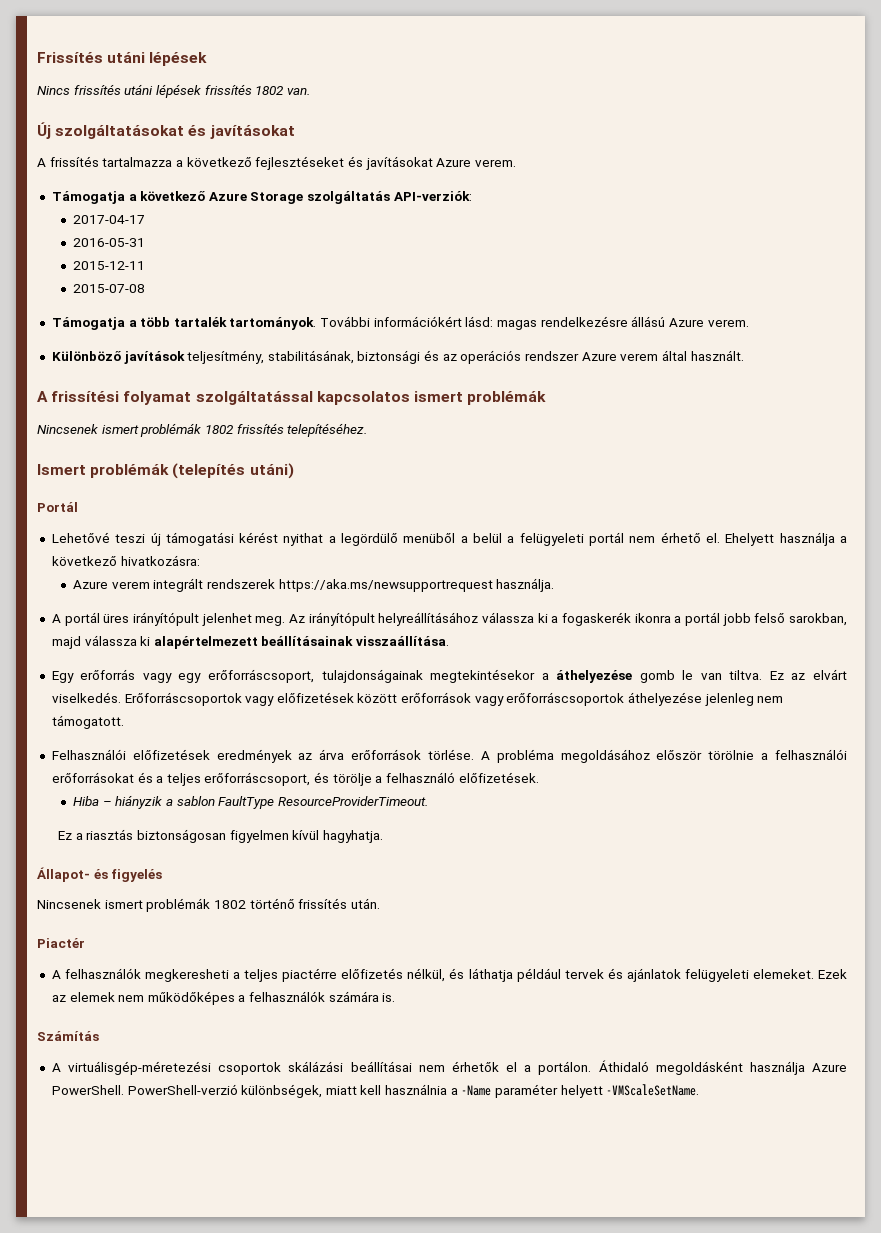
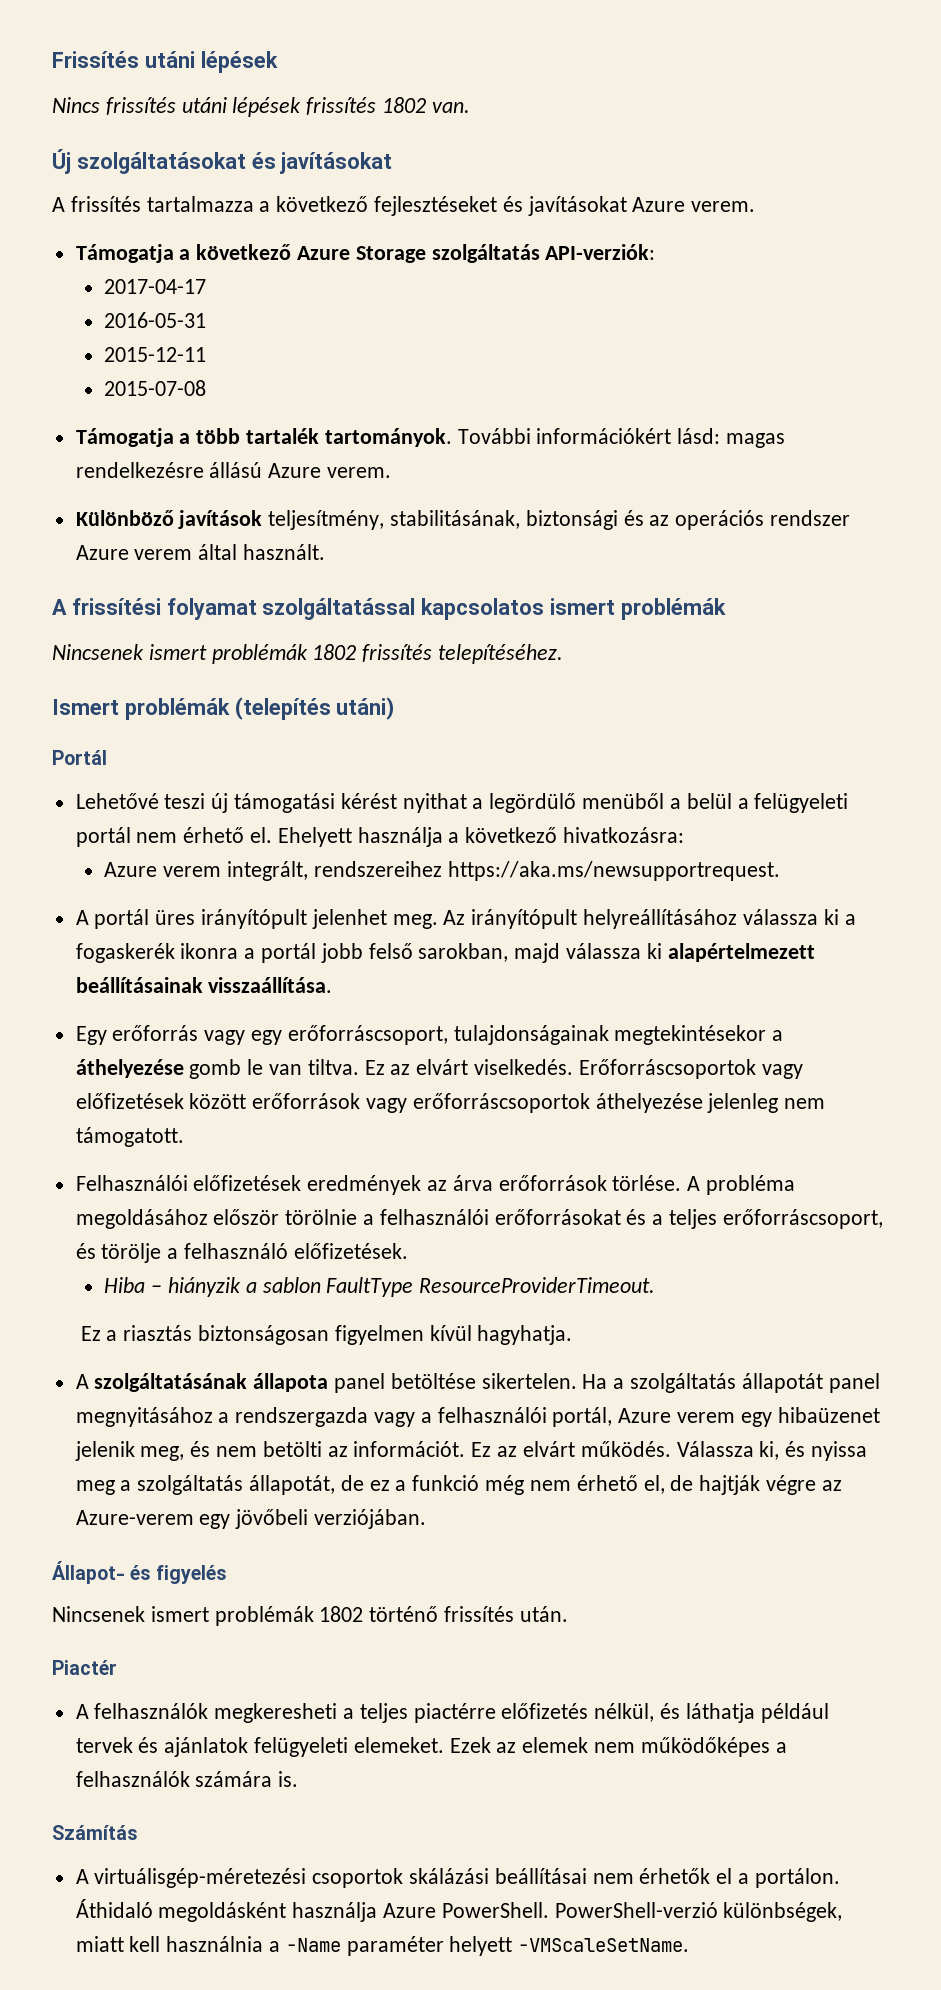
- Azure verem integrált rendszerek https://aka.ms/newsupportrequest használja.
+ Azure verem integrált, rendszereihez https://aka.ms/newsupportrequest.
+ A szolgáltatásának állapota panel betöltése sikertelen. Ha a szolgáltatás állapotát panel megnyitásához a rendszergazda vagy a felhasználói portál, Azure verem egy hibaüzenet jelenik meg, és nem betölti az információt. Ez az elvárt működés. Válassza ki, és nyissa meg a szolgáltatás állapotát, de ez a funkció még nem érhető el, de hajtják végre az Azure-verem egy jövőbeli verziójában.

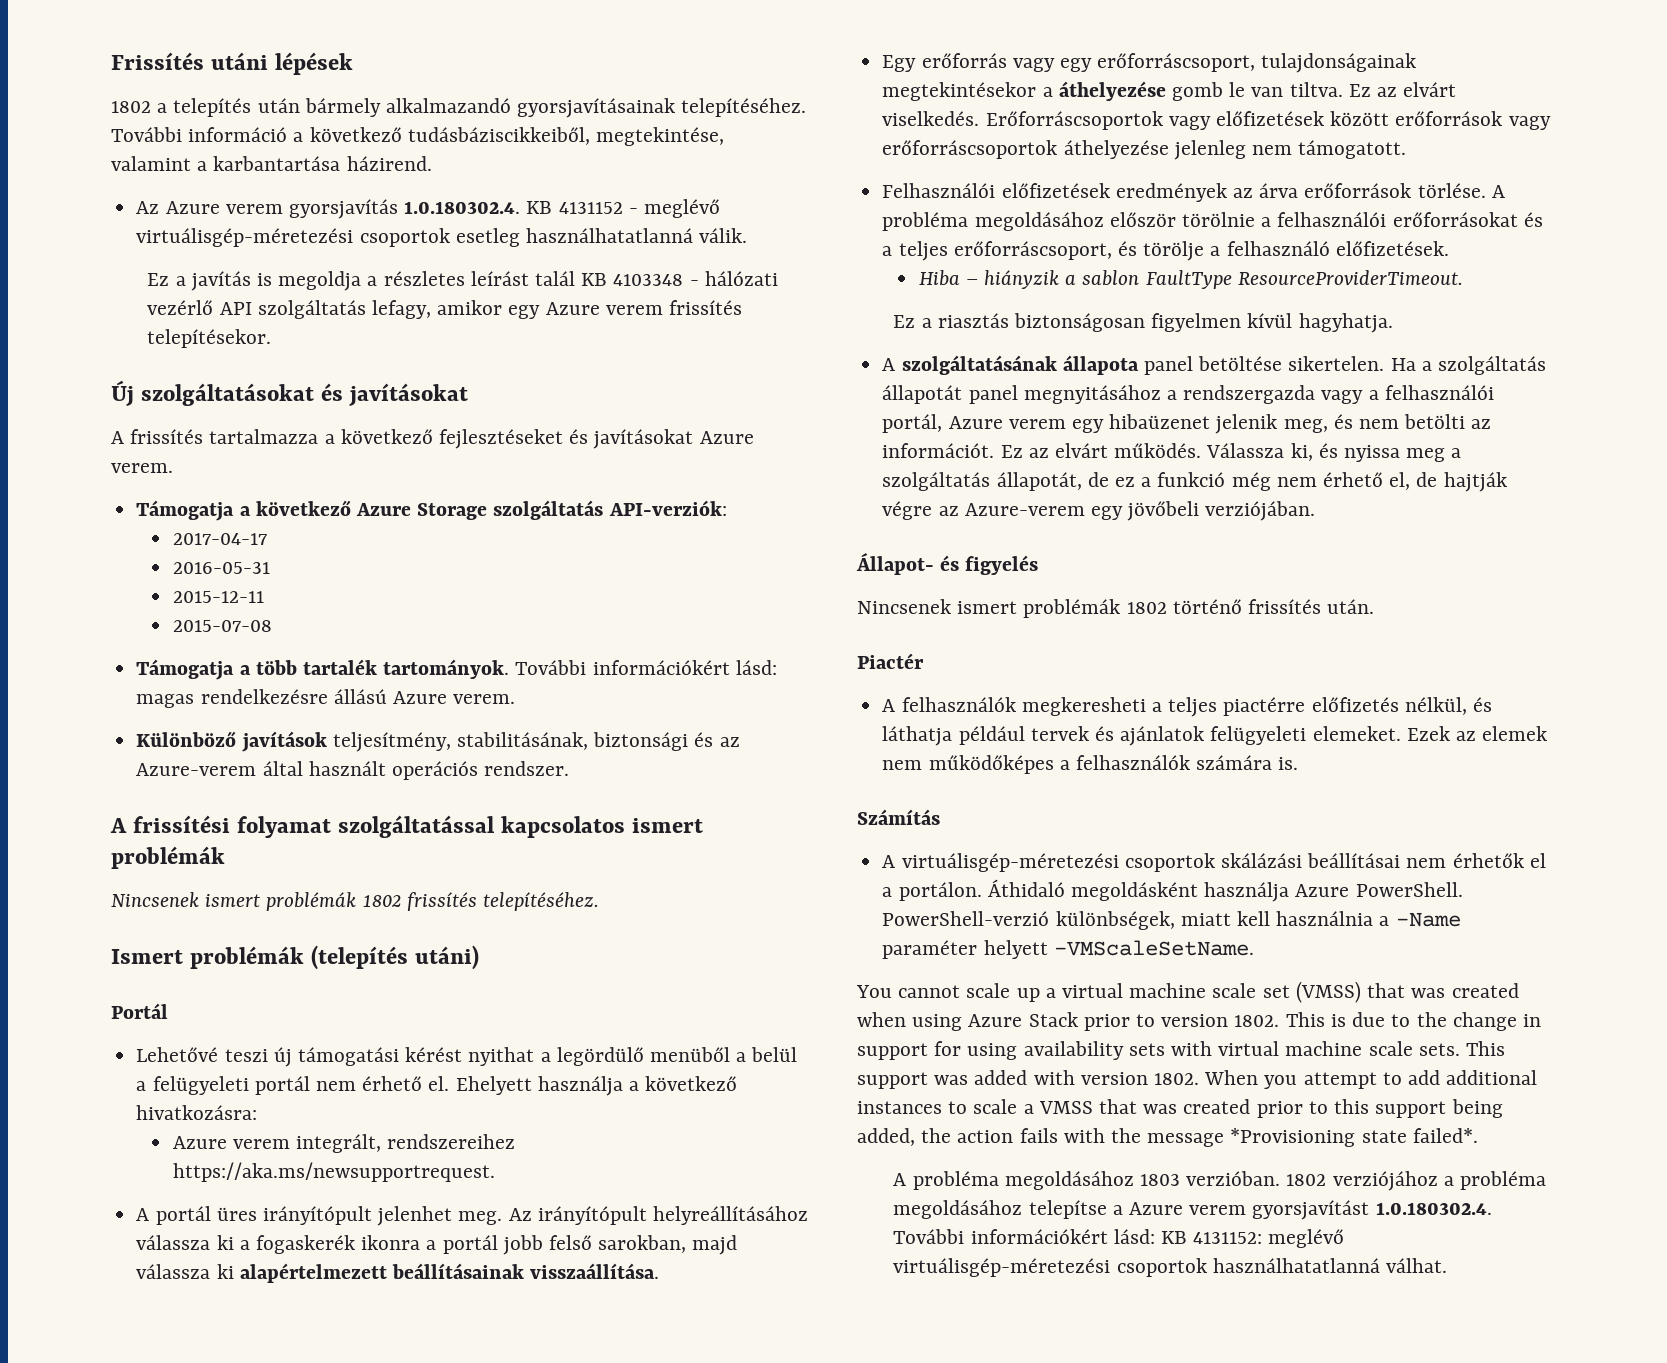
- Nincs frissítés utáni lépések frissítés 1802 van.
+ 1802 a telepítés után bármely alkalmazandó gyorsjavításainak telepítéséhez. További információ a következő tudásbáziscikkeiből, megtekintése, valamint a karbantartása házirend.
+ Az Azure verem gyorsjavítás 1.0.180302.4. KB 4131152 - meglévő virtuálisgép-méretezési csoportok esetleg használhatatlanná válik.
+ Ez a javítás is megoldja a részletes leírást talál KB 4103348 - hálózati vezérlő API szolgáltatás lefagy, amikor egy Azure verem frissítés telepítésekor.
- Különböző javítások teljesítmény, stabilitásának, biztonsági és az operációs rendszer Azure verem által használt.
+ Különböző javítások teljesítmény, stabilitásának, biztonsági és az Azure-verem által használt operációs rendszer.
+ You cannot scale up a virtual machine scale set (VMSS) that was created when using Azure Stack prior to version 1802. This is due to the change in support for using availability sets with virtual machine scale sets. This support was added with version 1802. When you attempt to add additional instances to scale a VMSS that was created prior to this support being added, the action fails with the message *Provisioning state failed*.
+ A probléma megoldásához 1803 verzióban. 1802 verziójához a probléma megoldásához telepítse a Azure verem gyorsjavítást 1.0.180302.4. További információkért lásd: KB 4131152: meglévő virtuálisgép-méretezési csoportok használhatatlanná válhat.

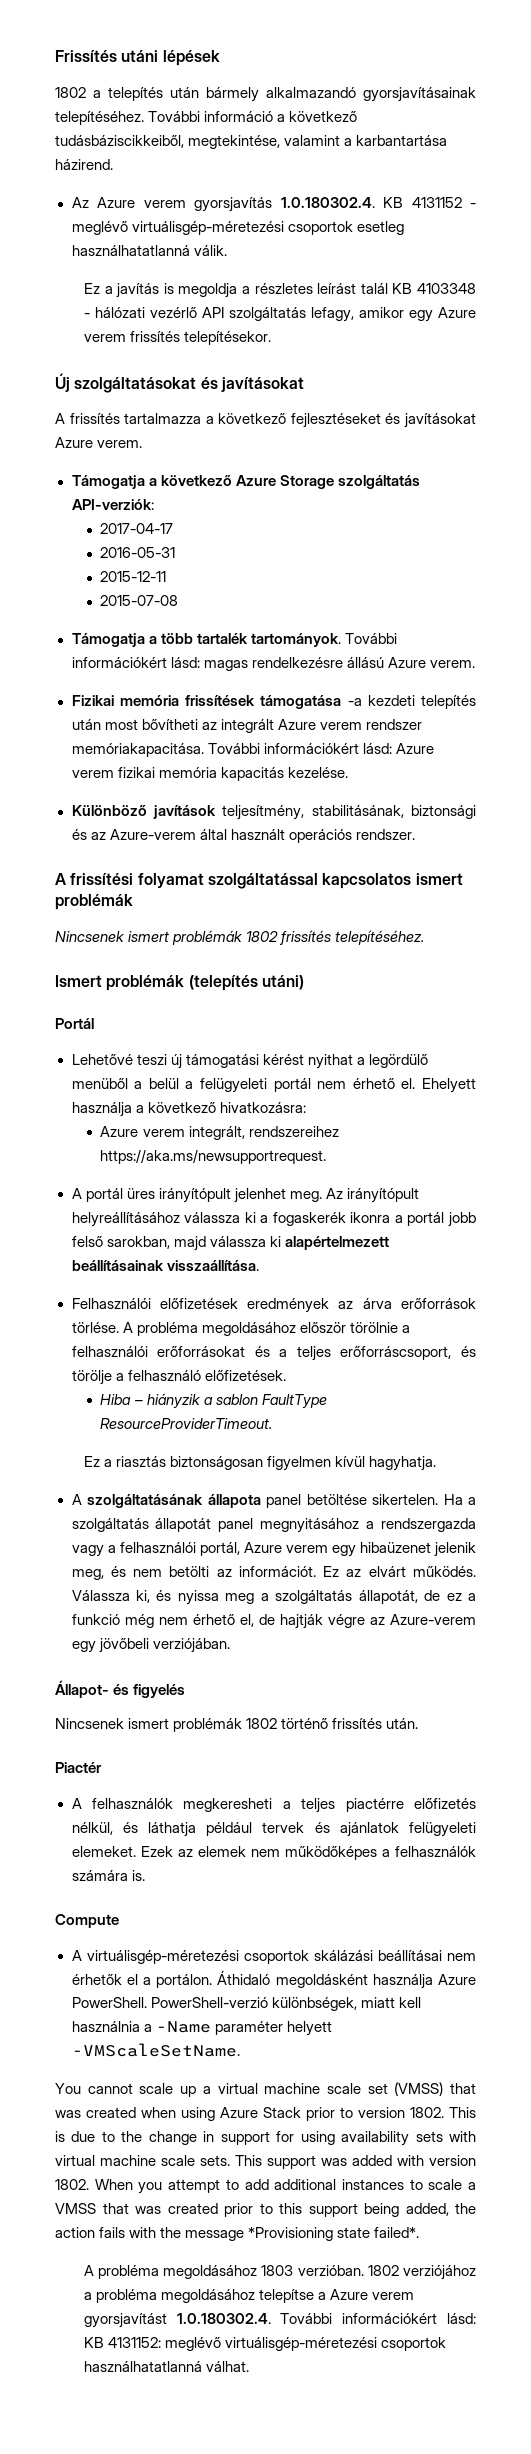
+ Fizikai memória frissítések támogatása -a kezdeti telepítés után most bővítheti az integrált Azure verem rendszer memóriakapacitása. További információkért lásd: Azure verem fizikai memória kapacitás kezelése.
- Egy erőforrás vagy egy erőforráscsoport, tulajdonságainak megtekintésekor a áthelyezése gomb le van tiltva. Ez az elvárt viselkedés. Erőforráscsoportok vagy előfizetések között erőforrások vagy erőforráscsoportok áthelyezése jelenleg nem támogatott.
- Számítás
+ Compute

